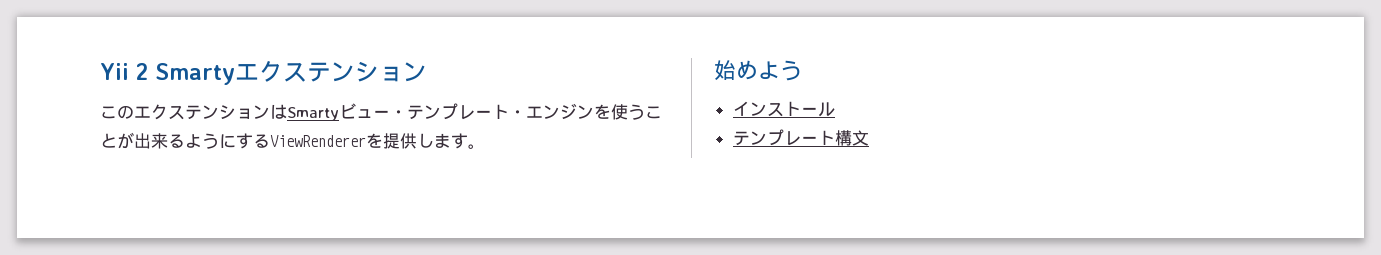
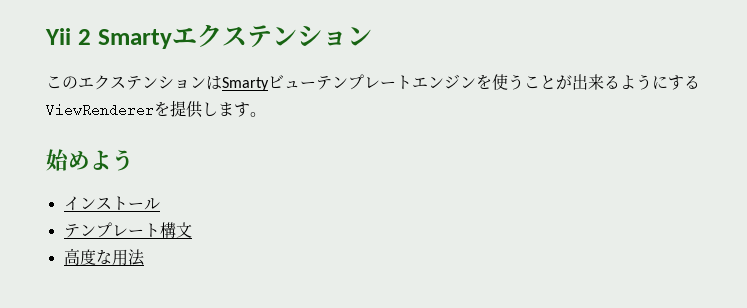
- このエクステンションはSmartyビュー・テンプレート・エンジンを使うことが出来るようにするViewRendererを提供します。
+ このエクステンションはSmartyビューテンプレートエンジンを使うことが出来るようにするViewRendererを提供します。
+ 高度な用法

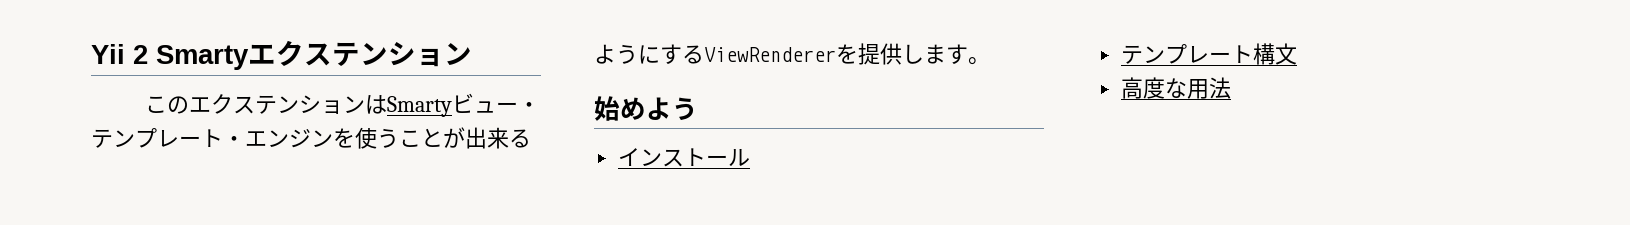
- このエクステンションはSmartyビューテンプレートエンジンを使うことが出来るようにするViewRendererを提供します。
+ このエクステンションはSmartyビュー・テンプレート・エンジンを使うことが出来るようにするViewRendererを提供します。

